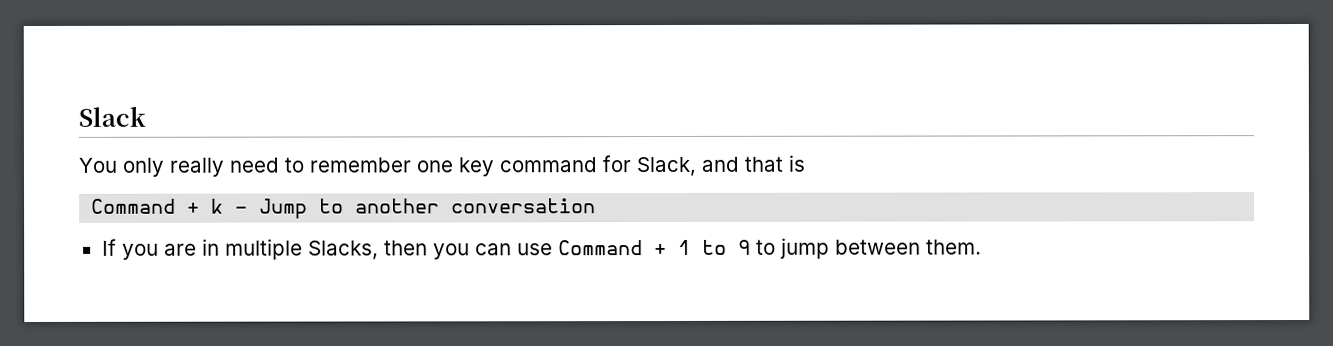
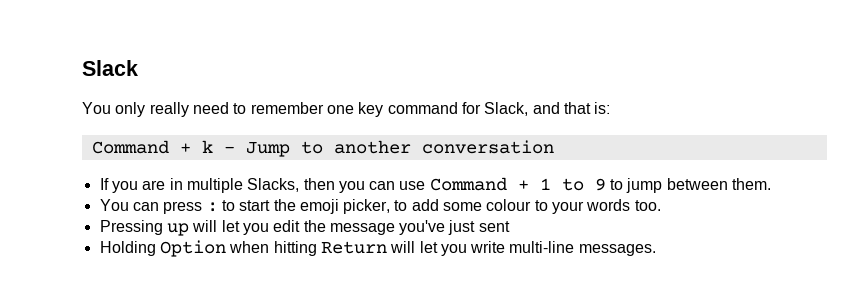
- You only really need to remember one key command for Slack, and that is
+ You only really need to remember one key command for Slack, and that is:
+ You can press : to start the emoji picker, to add some colour to your words too.
+ Pressing up will let you edit the message you've just sent
+ Holding Option when hitting Return will let you write multi-line messages.

